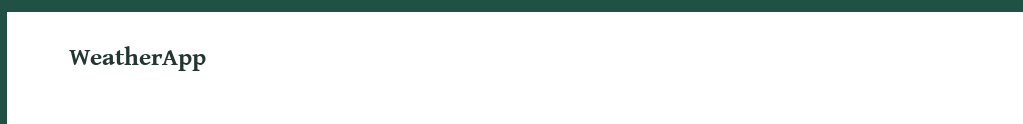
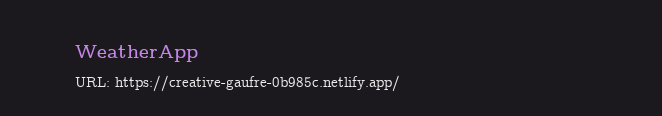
+ URL: https://creative-gaufre-0b985c.netlify.app/

